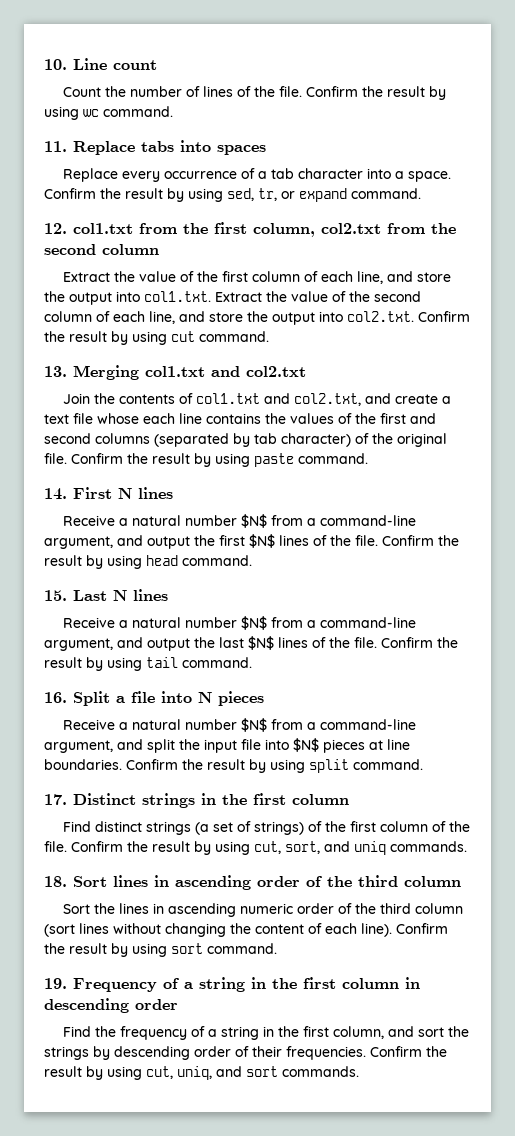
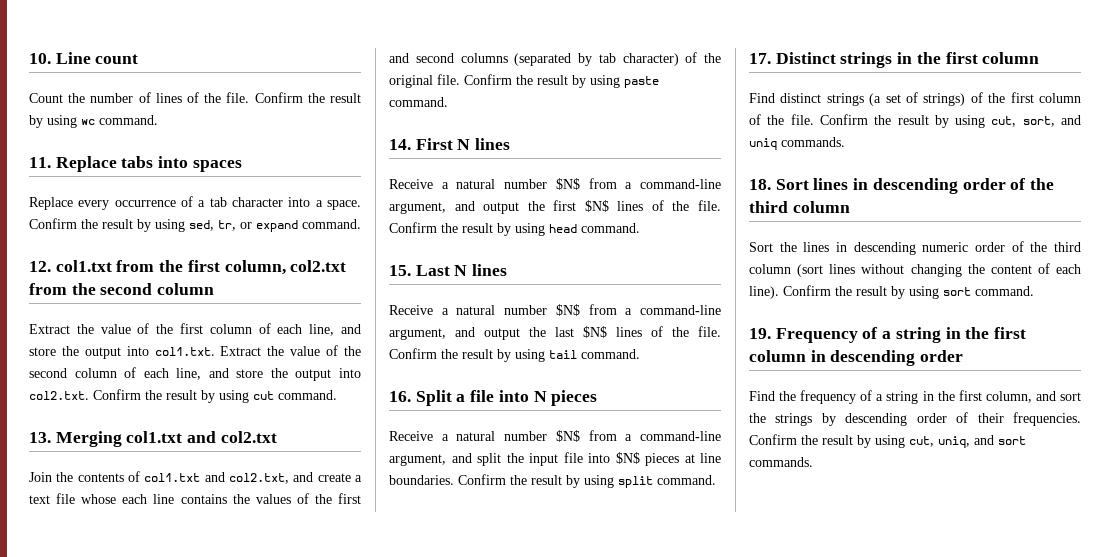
- 18. Sort lines in ascending order of the third column
+ 18. Sort lines in descending order of the third column
- Sort the lines in ascending numeric order of the third column (sort lines without changing the content of each line).
+ Sort the lines in descending numeric order of the third column (sort lines without changing the content of each line).

